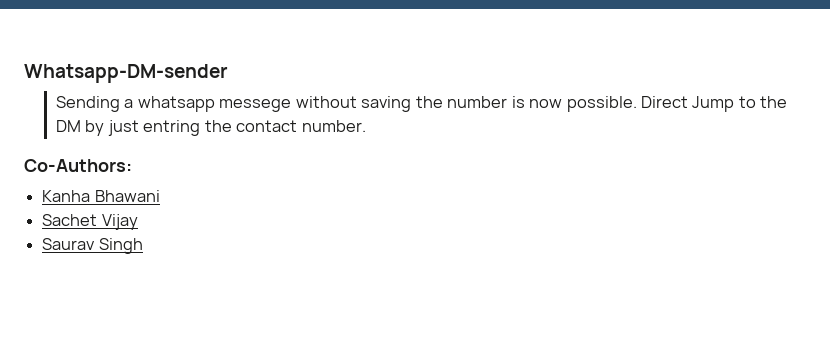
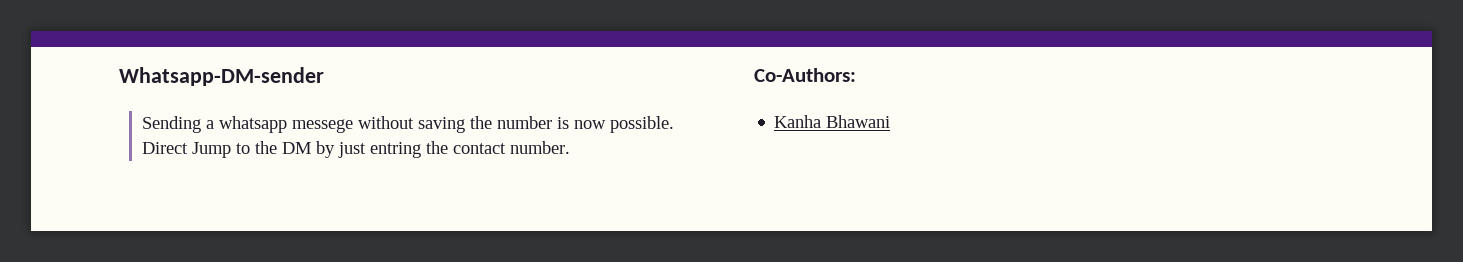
- Sachet Vijay
- Saurav Singh

